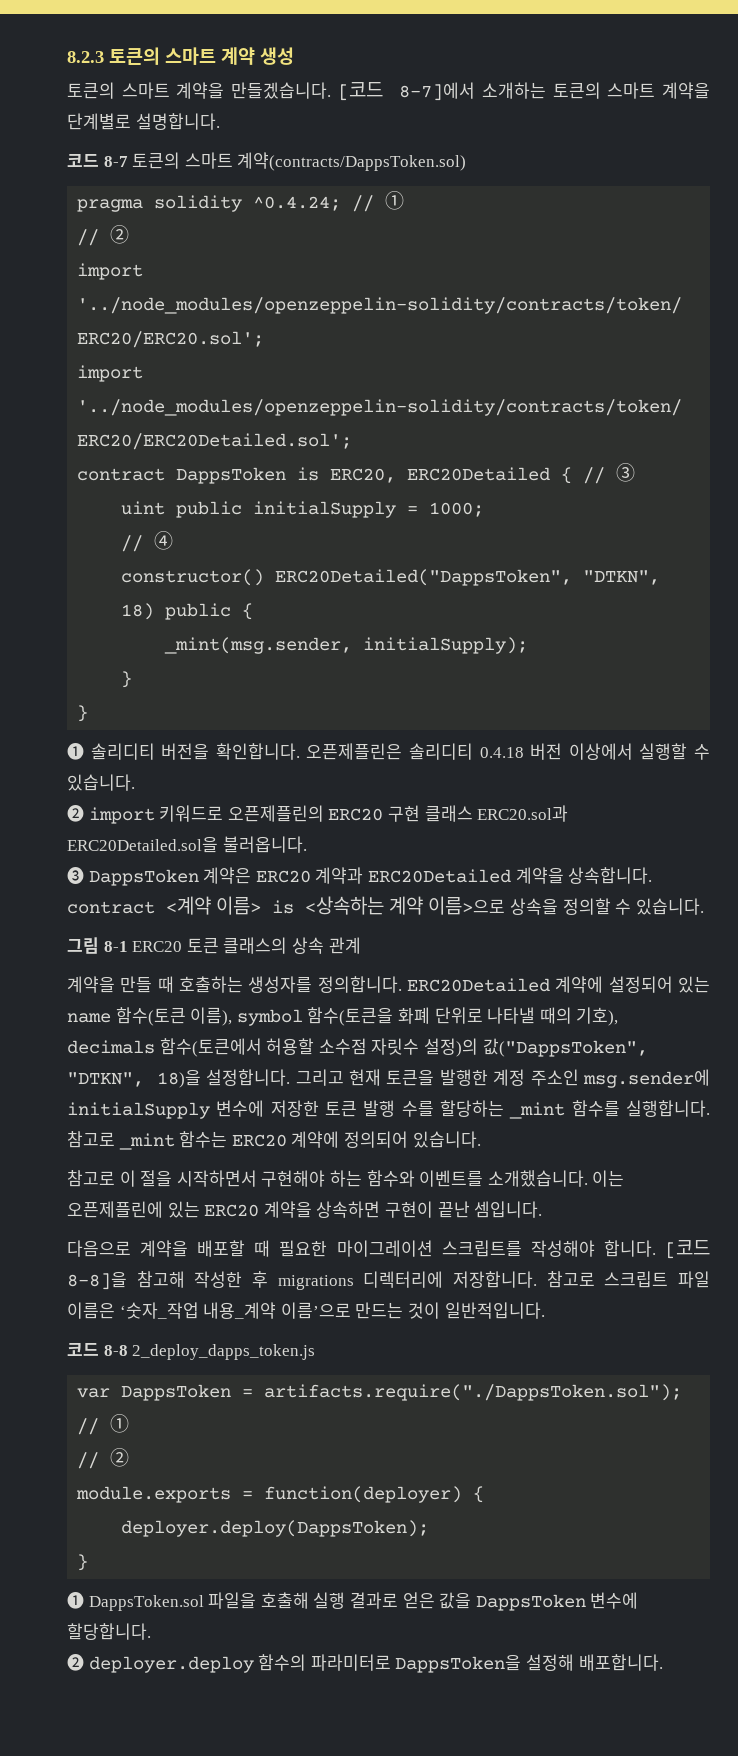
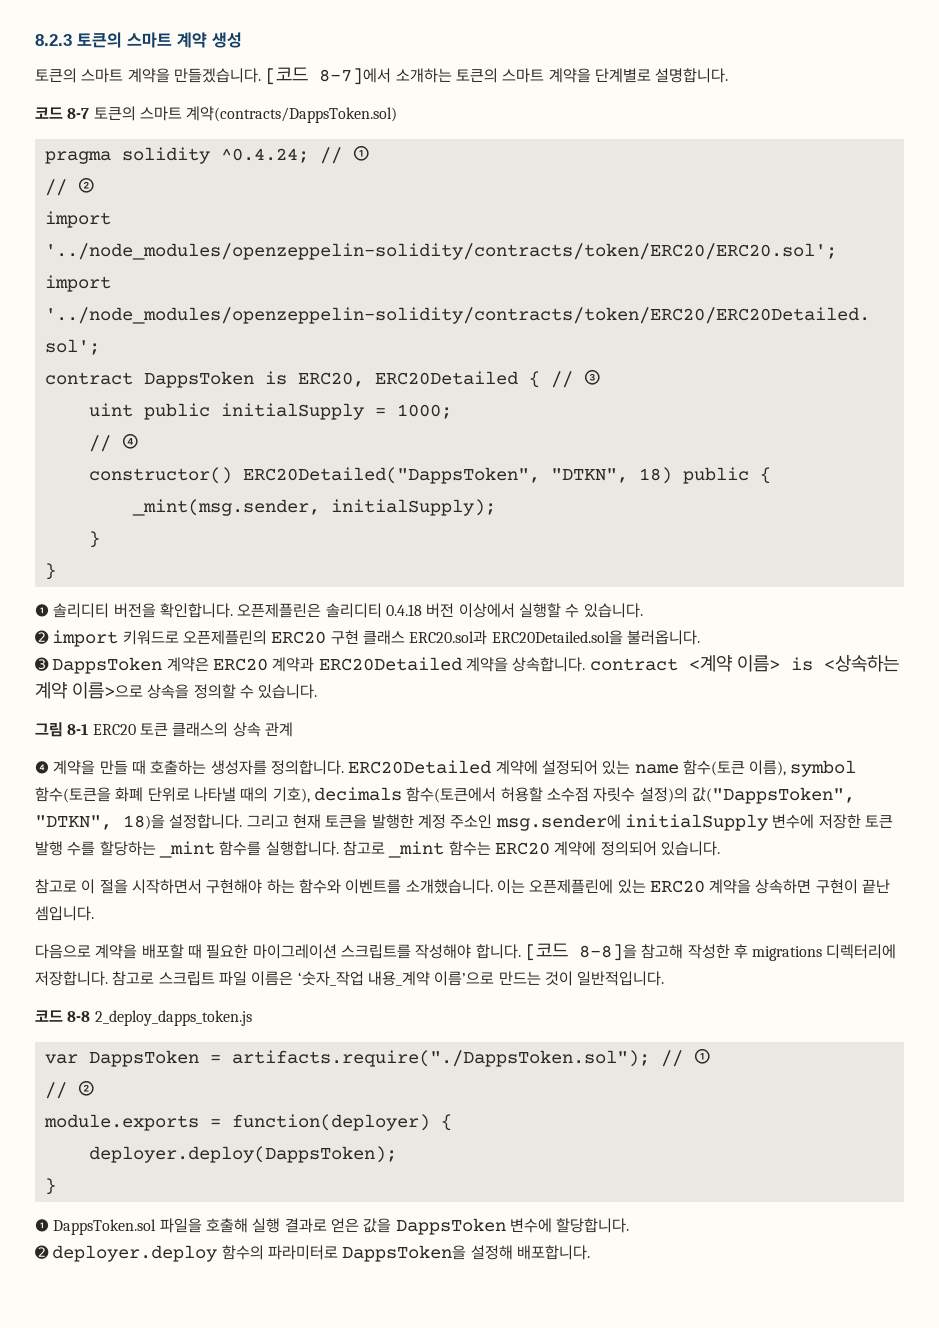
- 계약을 만들 때 호출하는 생성자를 정의합니다.
+ ❹ 계약을 만들 때 호출하는 생성자를 정의합니다.

